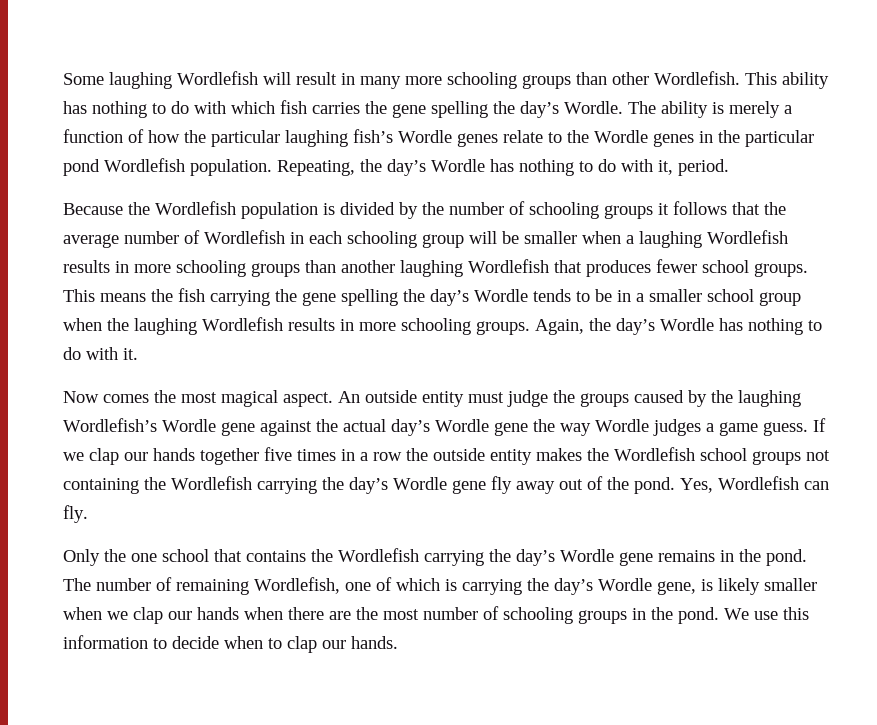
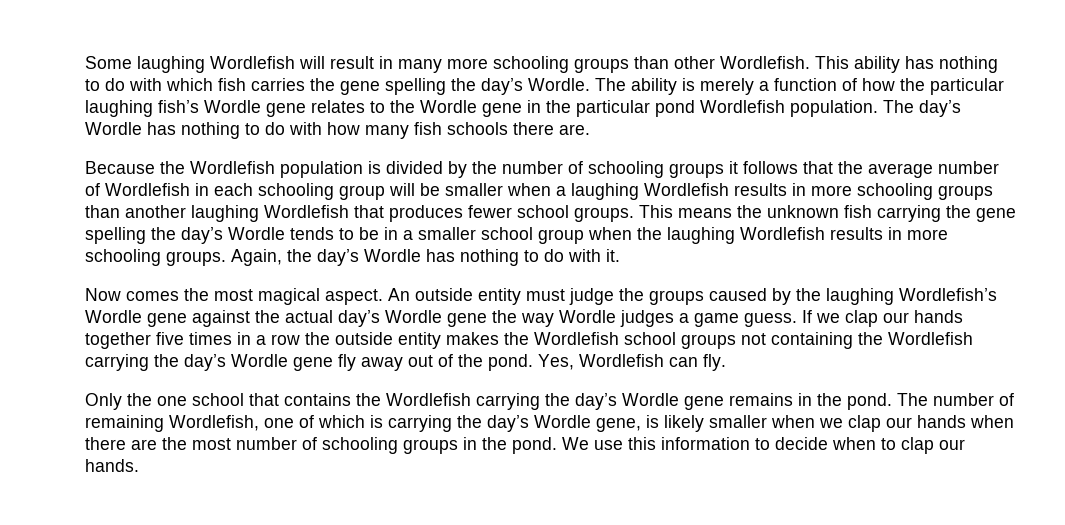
- The ability is merely a function of how the particular laughing fish’s Wordle genes relate to the Wordle genes in the particular pond Wordlefish population.
+ The ability is merely a function of how the particular laughing fish’s Wordle gene relates to the Wordle gene in the particular pond Wordlefish population.
- Repeating, the day’s Wordle has nothing to do with it, period.
+ The day’s Wordle has nothing to do with how many fish schools there are.
- This means the fish carrying the gene spelling the day’s Wordle tends to be in a smaller school group when the laughing Wordlefish results in more schooling groups.
+ This means the unknown fish carrying the gene spelling the day’s Wordle tends to be in a smaller school group when the laughing Wordlefish results in more schooling groups.

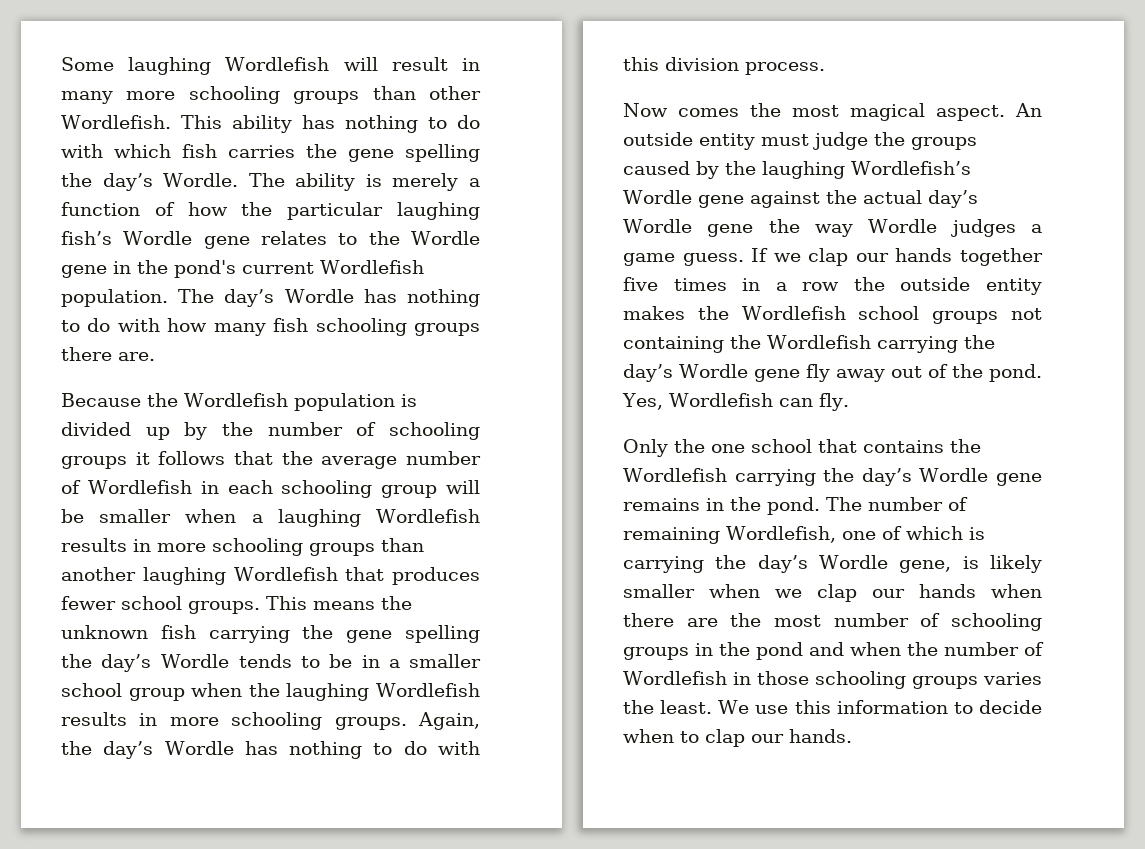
- The ability is merely a function of how the particular laughing fish’s Wordle gene relates to the Wordle gene in the particular pond Wordlefish population.
+ The ability is merely a function of how the particular laughing fish’s Wordle gene relates to the Wordle gene in the pond's current Wordlefish population.
- The day’s Wordle has nothing to do with how many fish schools there are.
+ The day’s Wordle has nothing to do with how many fish schooling groups there are.
- Because the Wordlefish population is divided by the number of schooling groups it follows that the average number of Wordlefish in each schooling group will be smaller when a laughing Wordlefish results in more schooling groups than another laughing Wordlefish that produces fewer school groups.
+ Because the Wordlefish population is divided up by the number of schooling groups it follows that the average number of Wordlefish in each schooling group will be smaller when a laughing Wordlefish results in more schooling groups than another laughing Wordlefish that produces fewer school groups.
- Again, the day’s Wordle has nothing to do with it.
+ Again, the day’s Wordle has nothing to do with this division process.
- The number of remaining Wordlefish, one of which is carrying the day’s Wordle gene, is likely smaller when we clap our hands when there are the most number of schooling groups in the pond.
+ The number of remaining Wordlefish, one of which is carrying the day’s Wordle gene, is likely smaller when we clap our hands when there are the most number of schooling groups in the pond and when the number of Wordlefish in those schooling groups varies the least.

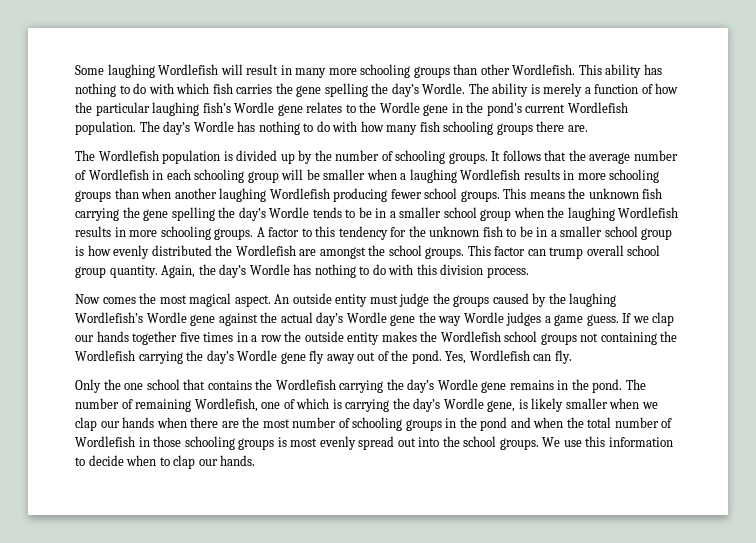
- Because the Wordlefish population is divided up by the number of schooling groups it follows that the average number of Wordlefish in each schooling group will be smaller when a laughing Wordlefish results in more schooling groups than another laughing Wordlefish that produces fewer school groups.
+ The Wordlefish population is divided up by the number of schooling groups. It follows that the average number of Wordlefish in each schooling group will be smaller when a laughing Wordlefish results in more schooling groups than when another laughing Wordlefish producing fewer school groups.
+ A factor to this tendency for the unknown fish to be in a smaller school group is how evenly distributed the Wordlefish are amongst the school groups. This factor can trump overall school group quantity.
- The number of remaining Wordlefish, one of which is carrying the day’s Wordle gene, is likely smaller when we clap our hands when there are the most number of schooling groups in the pond and when the number of Wordlefish in those schooling groups varies the least.
+ The number of remaining Wordlefish, one of which is carrying the day’s Wordle gene, is likely smaller when we clap our hands when there are the most number of schooling groups in the pond and when the total number of Wordlefish in those schooling groups is most evenly spread out into the school groups.

